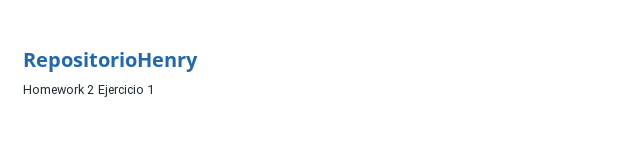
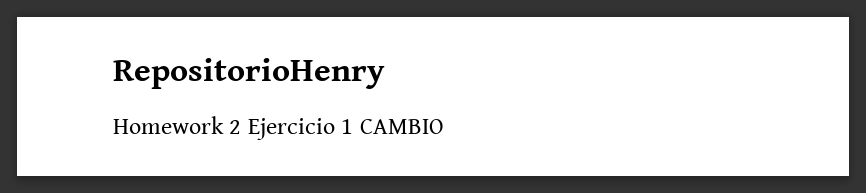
- Homework 2 Ejercicio 1
+ Homework 2 Ejercicio 1 CAMBIO

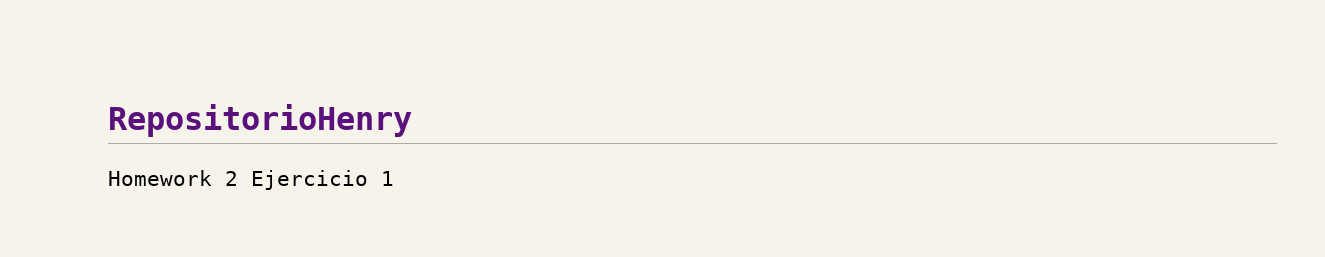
- Homework 2 Ejercicio 1 CAMBIO
+ Homework 2 Ejercicio 1

